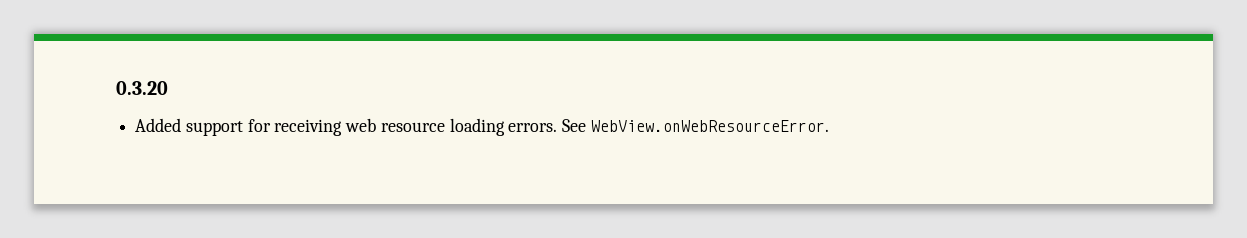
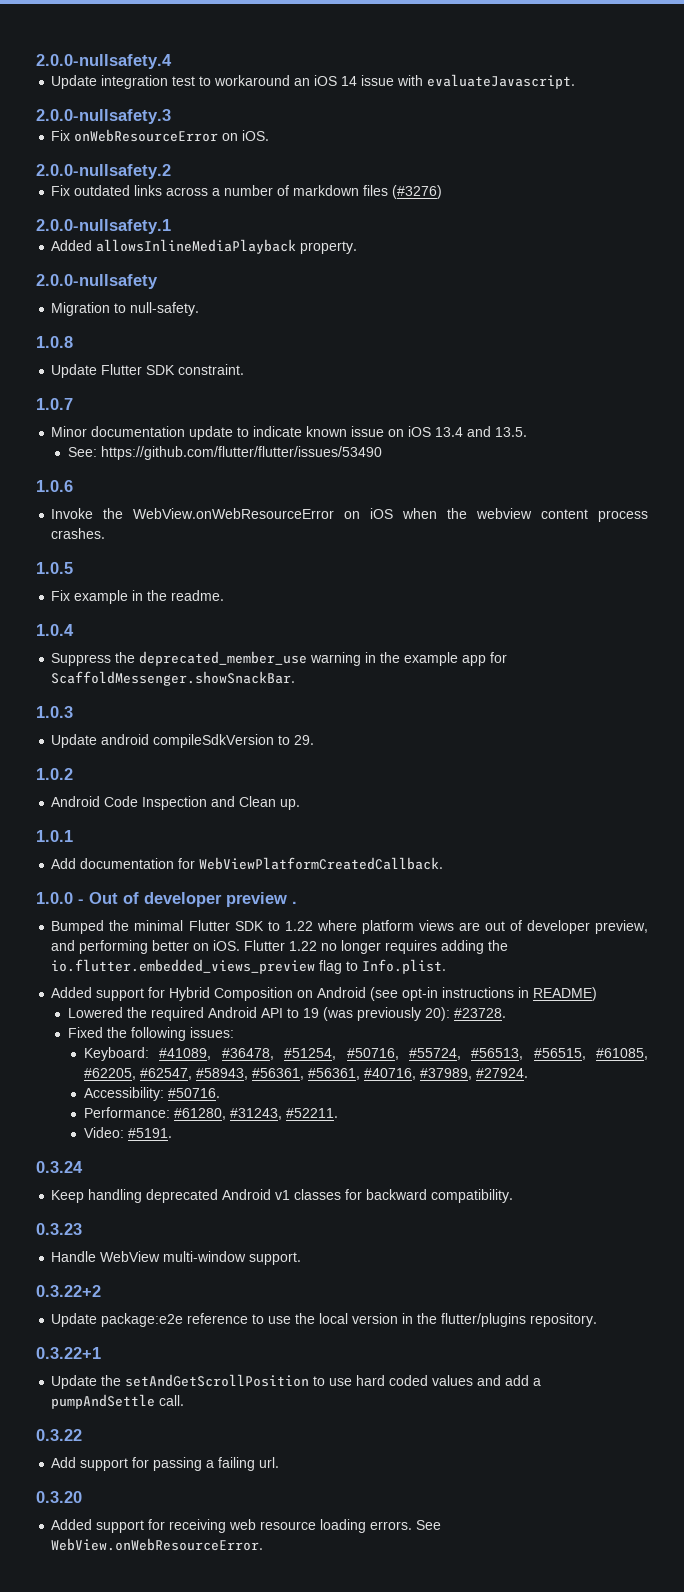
+ 2.0.0-nullsafety.4
+ Update integration test to workaround an iOS 14 issue with evaluateJavascript.
+ 2.0.0-nullsafety.3
+ Fix onWebResourceError on iOS.
+ 2.0.0-nullsafety.2
+ Fix outdated links across a number of markdown files (#3276)
+ 2.0.0-nullsafety.1
+ Added allowsInlineMediaPlayback property.
+ 2.0.0-nullsafety
+ Migration to null-safety.
+ 1.0.8
+ Update Flutter SDK constraint.
+ 1.0.7
+ Minor documentation update to indicate known issue on iOS 13.4 and 13.5.
+ See: https://github.com/flutter/flutter/issues/53490
+ 1.0.6
+ Invoke the WebView.onWebResourceError on iOS when the webview content process crashes.
+ 1.0.5
+ Fix example in the readme.
+ 1.0.4
+ Suppress the deprecated_member_use warning in the example app for ScaffoldMessenger.showSnackBar.
+ 1.0.3
+ Update android compileSdkVersion to 29.
+ 1.0.2
+ Android Code Inspection and Clean up.
+ 1.0.1
+ Add documentation for WebViewPlatformCreatedCallback.
+ 1.0.0 - Out of developer preview .
+ Bumped the minimal Flutter SDK to 1.22 where platform views are out of developer preview, and performing better on iOS. Flutter 1.22 no longer requires adding the io.flutter.embedded_views_preview flag to Info.plist.
+ Added support for Hybrid Composition on Android (see opt-in instructions in README)
+ Lowered the required Android API to 19 (was previously 20): #23728.
+ Fixed the following issues:
+ Keyboard: #41089, #36478, #51254, #50716, #55724, #56513, #56515, #61085, #62205, #62547, #58943, #56361, #56361, #40716, #37989, #27924.
+ Accessibility: #50716.
+ Performance: #61280, #31243, #52211.
+ Video: #5191.
+ 0.3.24
+ Keep handling deprecated Android v1 classes for backward compatibility.
+ 0.3.23
+ Handle WebView multi-window support.
+ 0.3.22+2
+ Update package:e2e reference to use the local version in the flutter/plugins repository.
+ 0.3.22+1
+ Update the setAndGetScrollPosition to use hard coded values and add a pumpAndSettle call.
+ 0.3.22
+ Add support for passing a failing url.

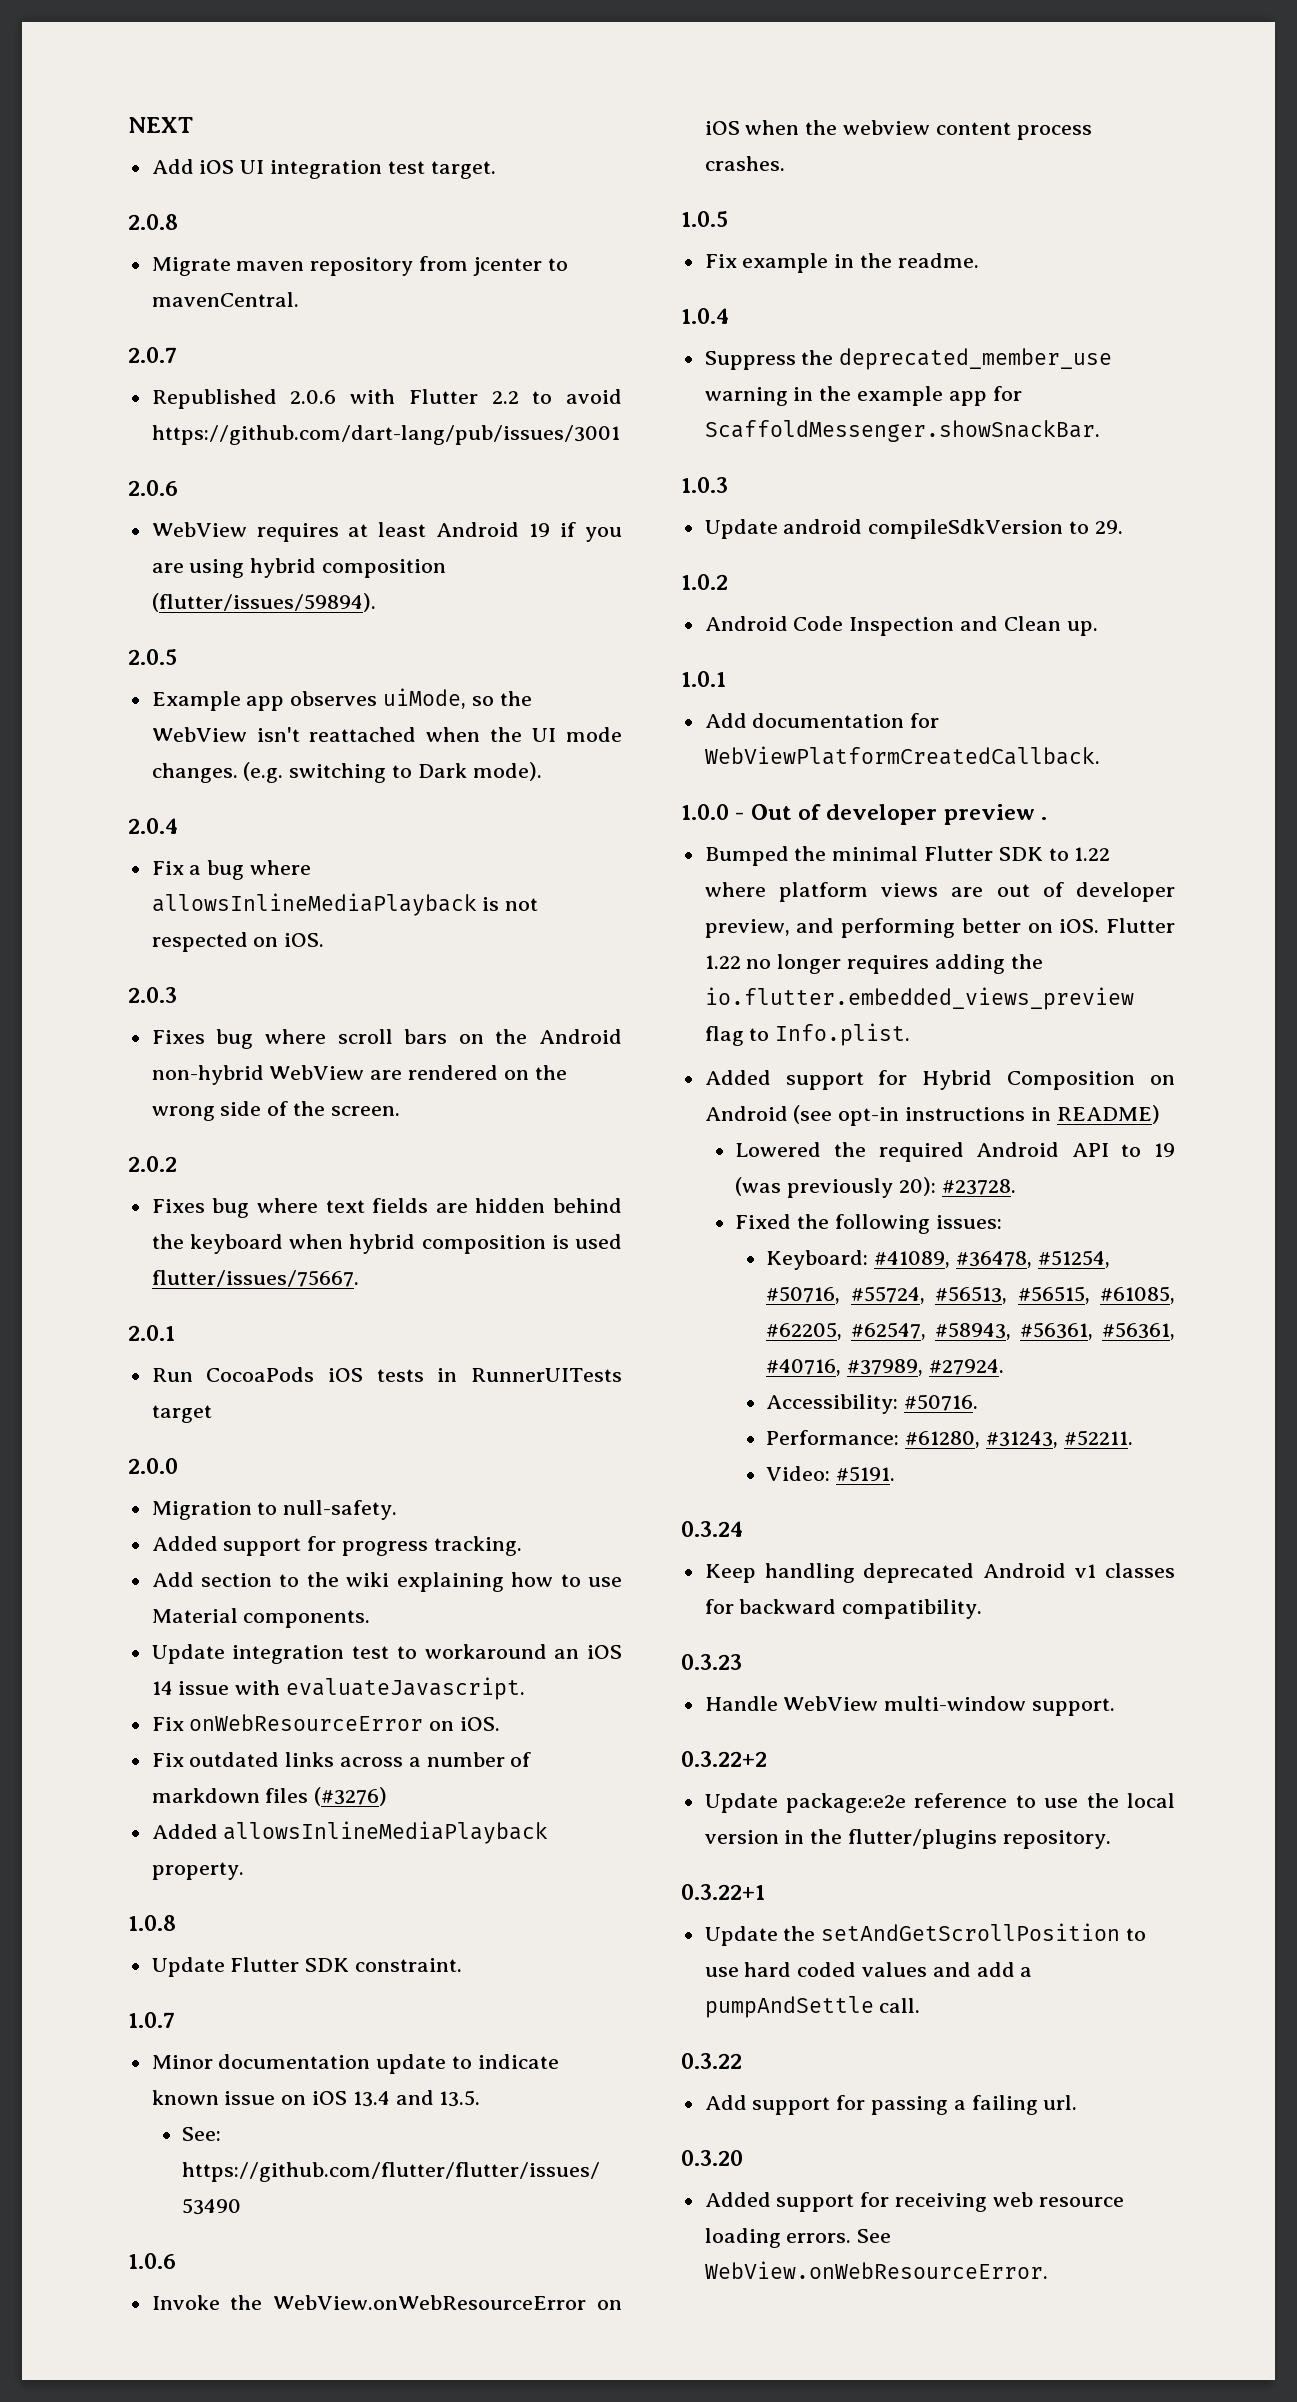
- 2.0.0-nullsafety.4
+ NEXT
+ Add iOS UI integration test target.
+ 2.0.8
+ Migrate maven repository from jcenter to mavenCentral.
+ 2.0.7
+ Republished 2.0.6 with Flutter 2.2 to avoid https://github.com/dart-lang/pub/issues/3001
+ 2.0.6
+ WebView requires at least Android 19 if you are using hybrid composition (flutter/issues/59894).
+ 2.0.5
+ Example app observes uiMode, so the WebView isn't reattached when the UI mode changes. (e.g. switching to Dark mode).
+ 2.0.4
+ Fix a bug where allowsInlineMediaPlayback is not respected on iOS.
+ 2.0.3
+ Fixes bug where scroll bars on the Android non-hybrid WebView are rendered on the wrong side of the screen.
+ 2.0.2
+ Fixes bug where text fields are hidden behind the keyboard when hybrid composition is used flutter/issues/75667.
+ 2.0.1
+ Run CocoaPods iOS tests in RunnerUITests target
+ 2.0.0
+ Migration to null-safety.
+ Added support for progress tracking.
+ Add section to the wiki explaining how to use Material components.
- 2.0.0-nullsafety.3
- 2.0.0-nullsafety.2
- 2.0.0-nullsafety.1
- 2.0.0-nullsafety
- Migration to null-safety.

